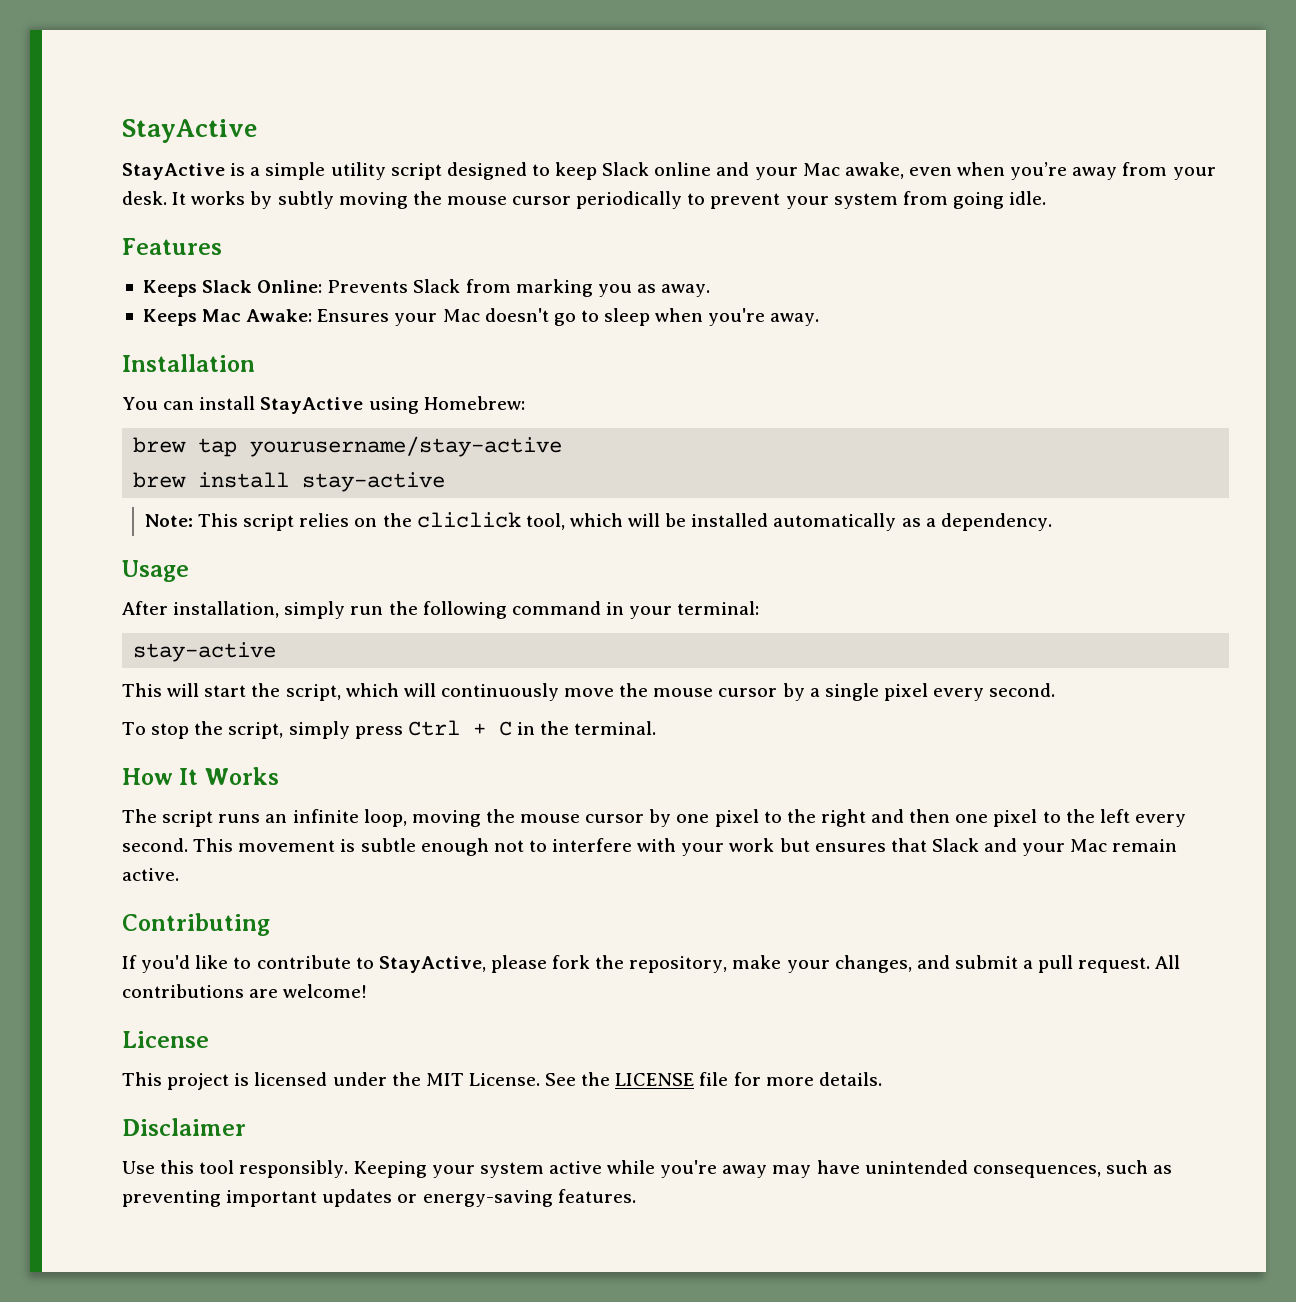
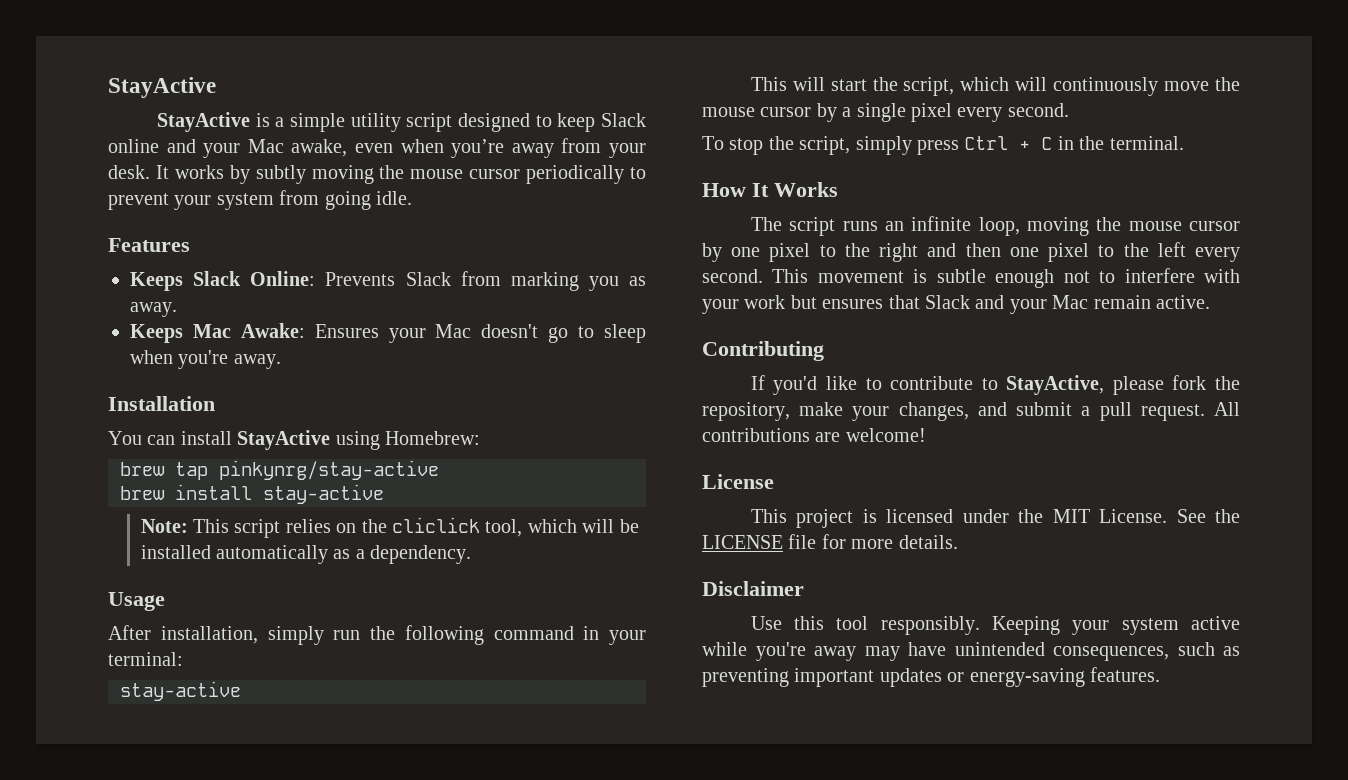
- brew tap yourusername/stay-active
+ brew tap pinkynrg/stay-active

